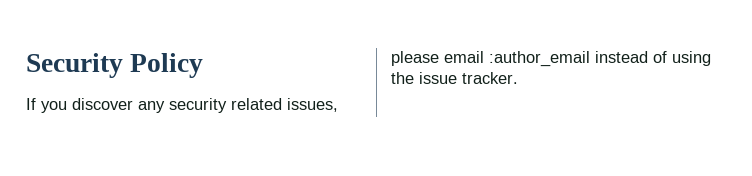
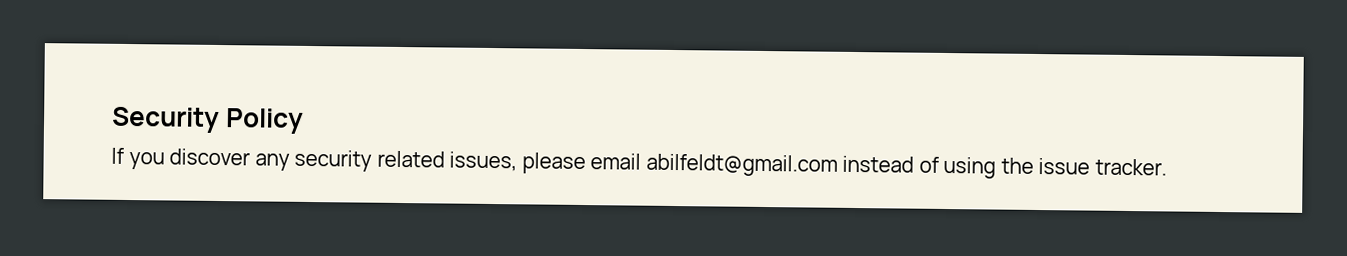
- If you discover any security related issues, please email :author_email instead of using the issue tracker.
+ If you discover any security related issues, please email abilfeldt@gmail.com instead of using the issue tracker.

